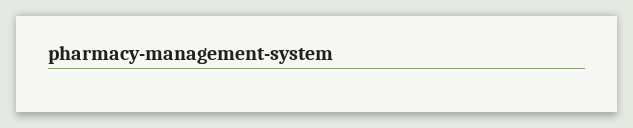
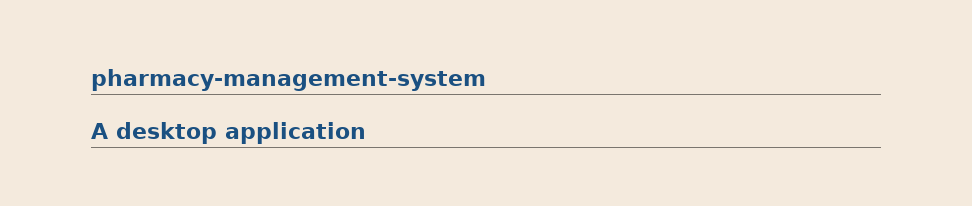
+ A desktop application

